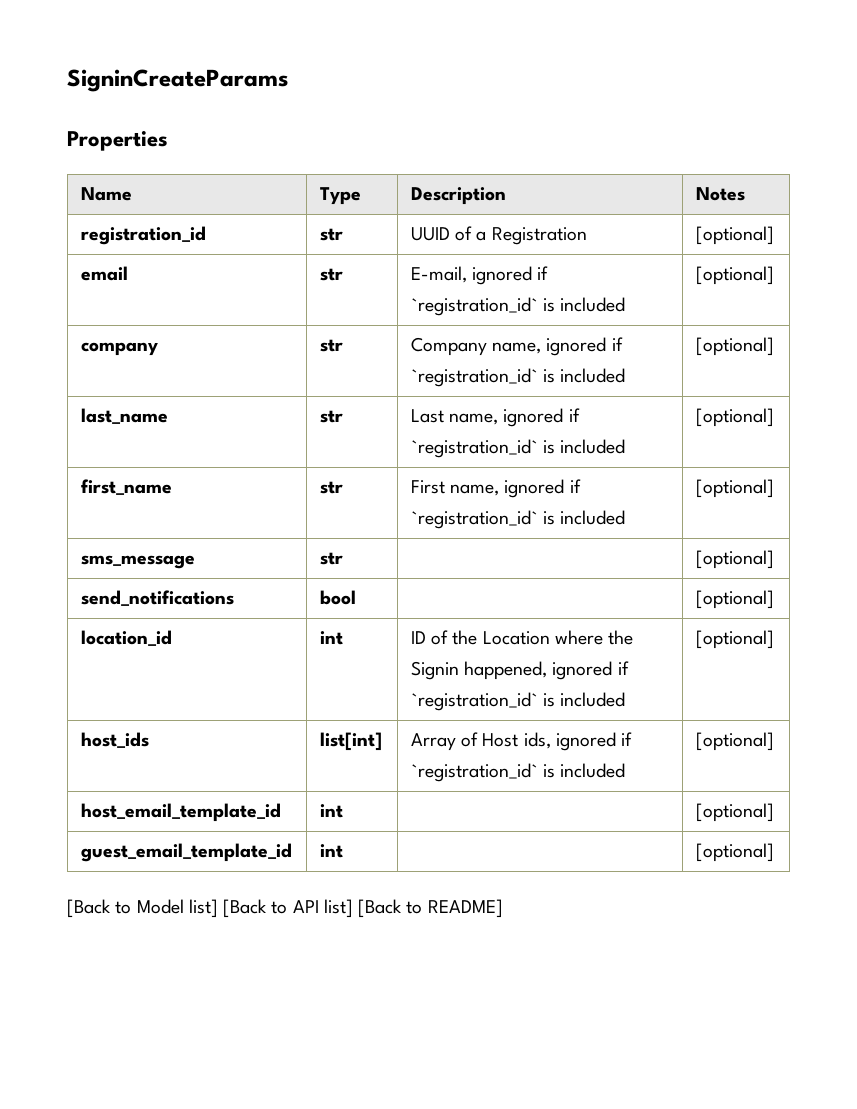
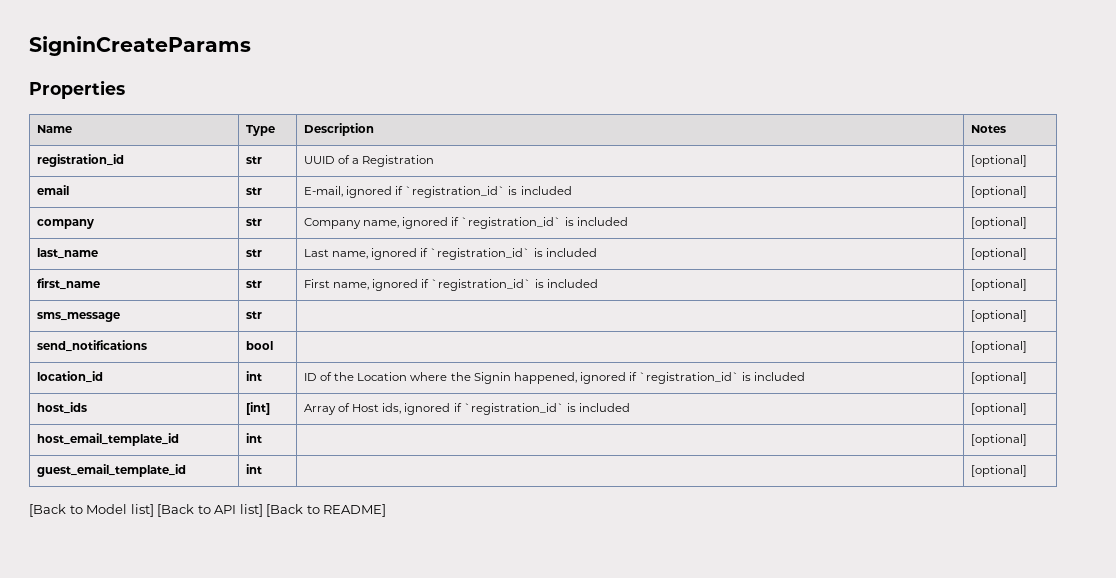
- host_ids | list[int] | Array of Host ids, ignored if `registration_id` is included | [optional]
+ host_ids | [int] | Array of Host ids, ignored if `registration_id` is included | [optional]

